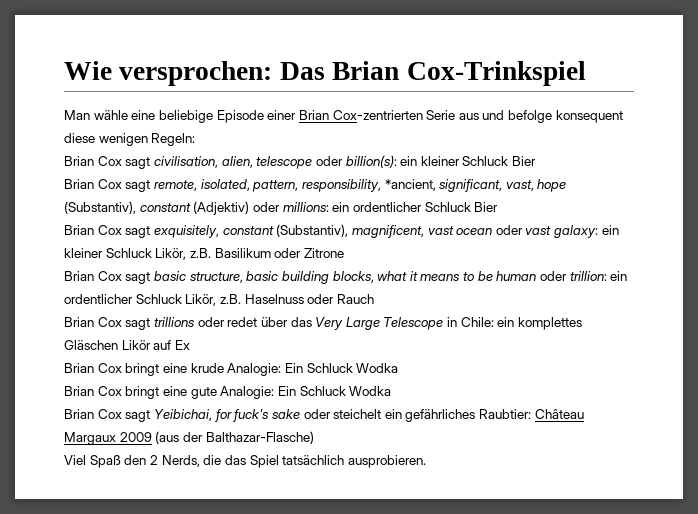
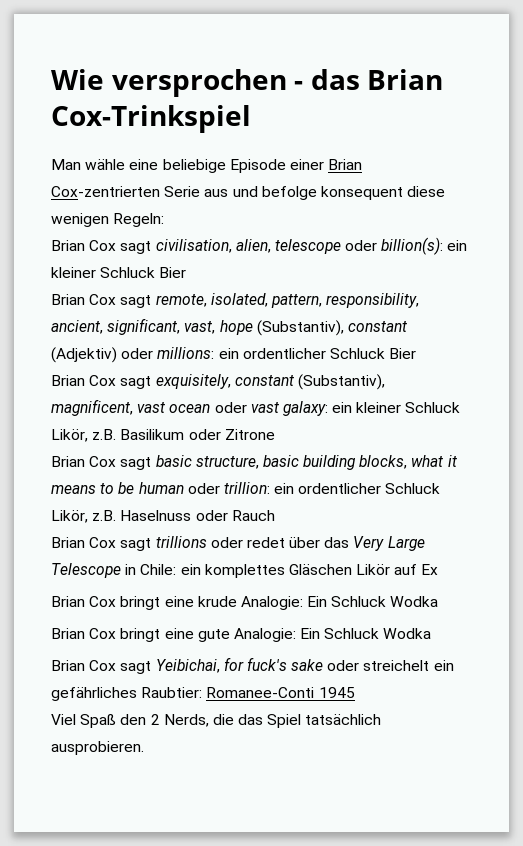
- Wie versprochen: Das Brian Cox-Trinkspiel
+ Wie versprochen - das Brian Cox-Trinkspiel
- Brian Cox sagt remote, isolated, pattern, responsibility, *ancient, significant, vast, hope (Substantiv), constant (Adjektiv) oder millions: ein ordentlicher Schluck Bier
+ Brian Cox sagt remote, isolated, pattern, responsibility, ancient, significant, vast, hope (Substantiv), constant (Adjektiv) oder millions: ein ordentlicher Schluck Bier
- Brian Cox sagt Yeibichai, for fuck's sake oder steichelt ein gefährliches Raubtier: Château Margaux 2009 (aus der Balthazar-Flasche)
+ Brian Cox sagt Yeibichai, for fuck's sake oder streichelt ein gefährliches Raubtier: Romanee-Conti 1945

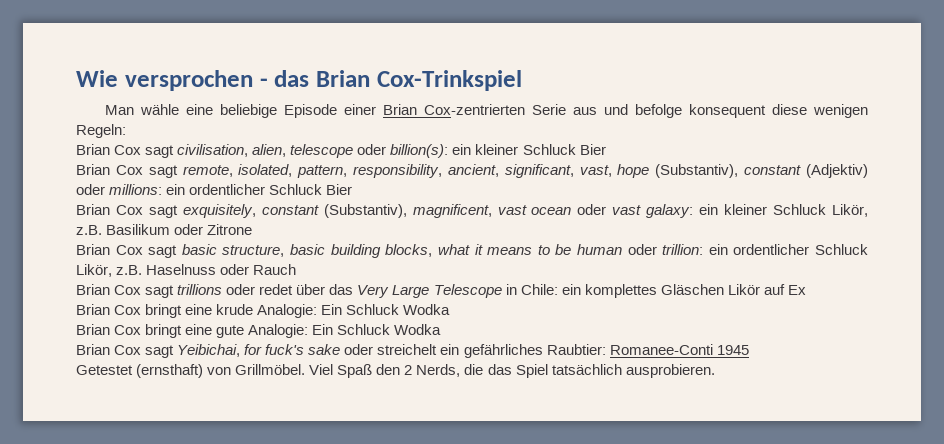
+ Getestet (ernsthaft) von Grillmöbel.

